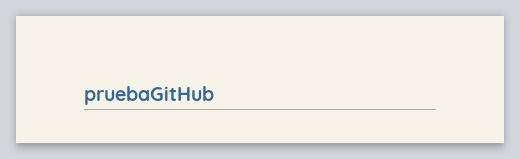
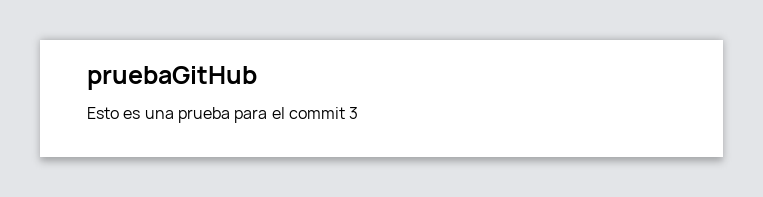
+ Esto es una prueba para el commit 3

